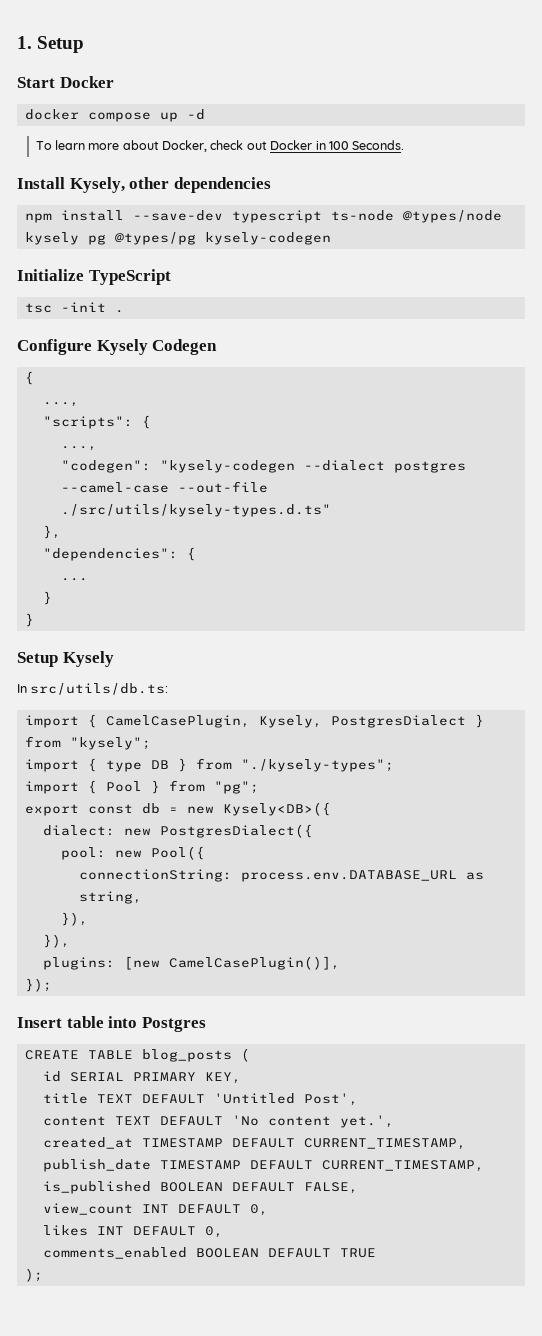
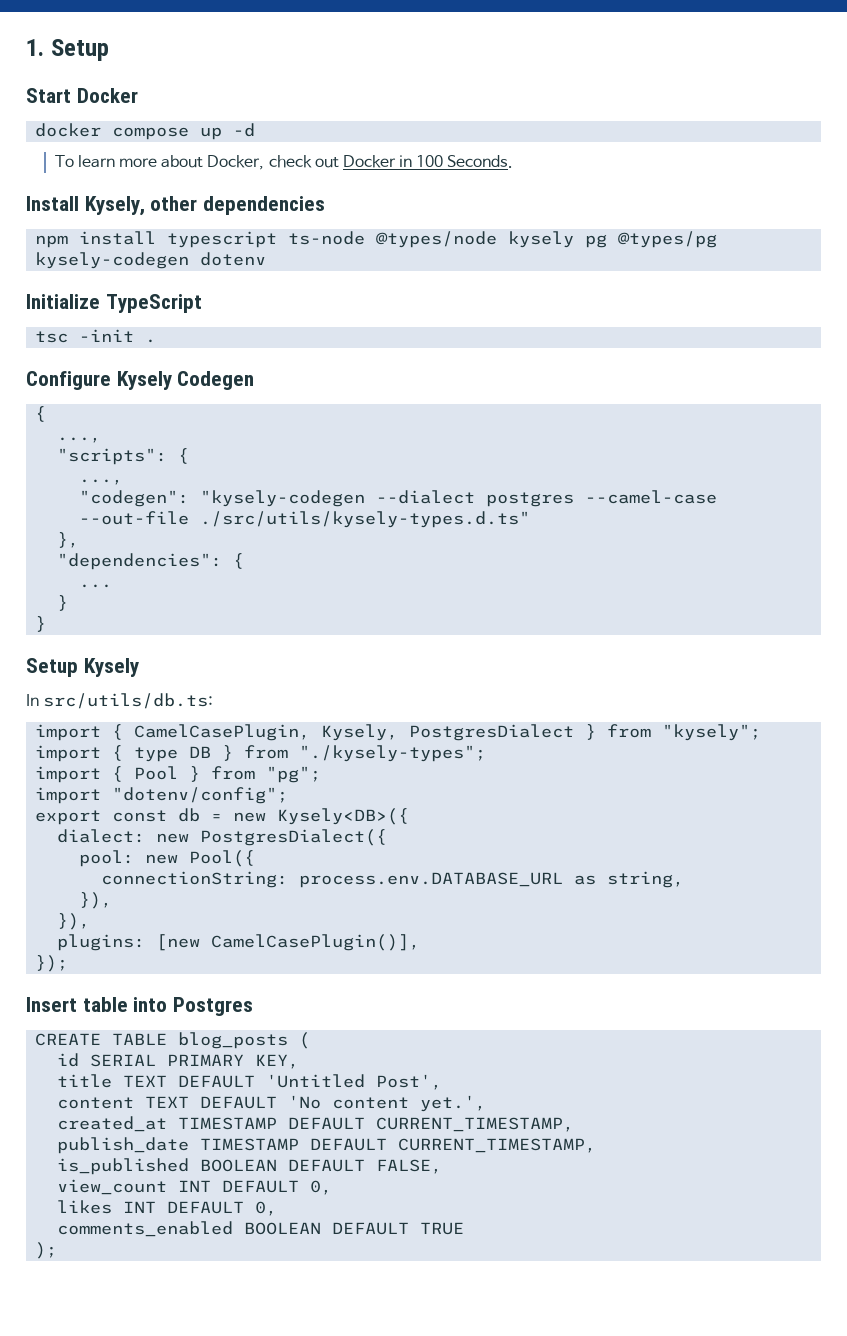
- npm install --save-dev typescript ts-node @types/node kysely pg @types/pg kysely-codegen
+ npm install typescript ts-node @types/node kysely pg @types/pg kysely-codegen dotenv
+ import "dotenv/config";

